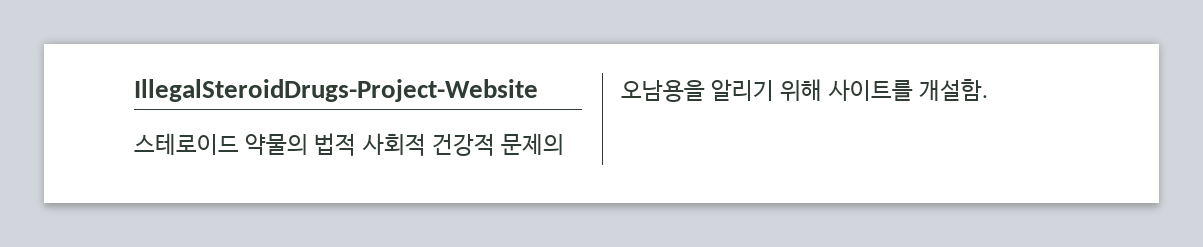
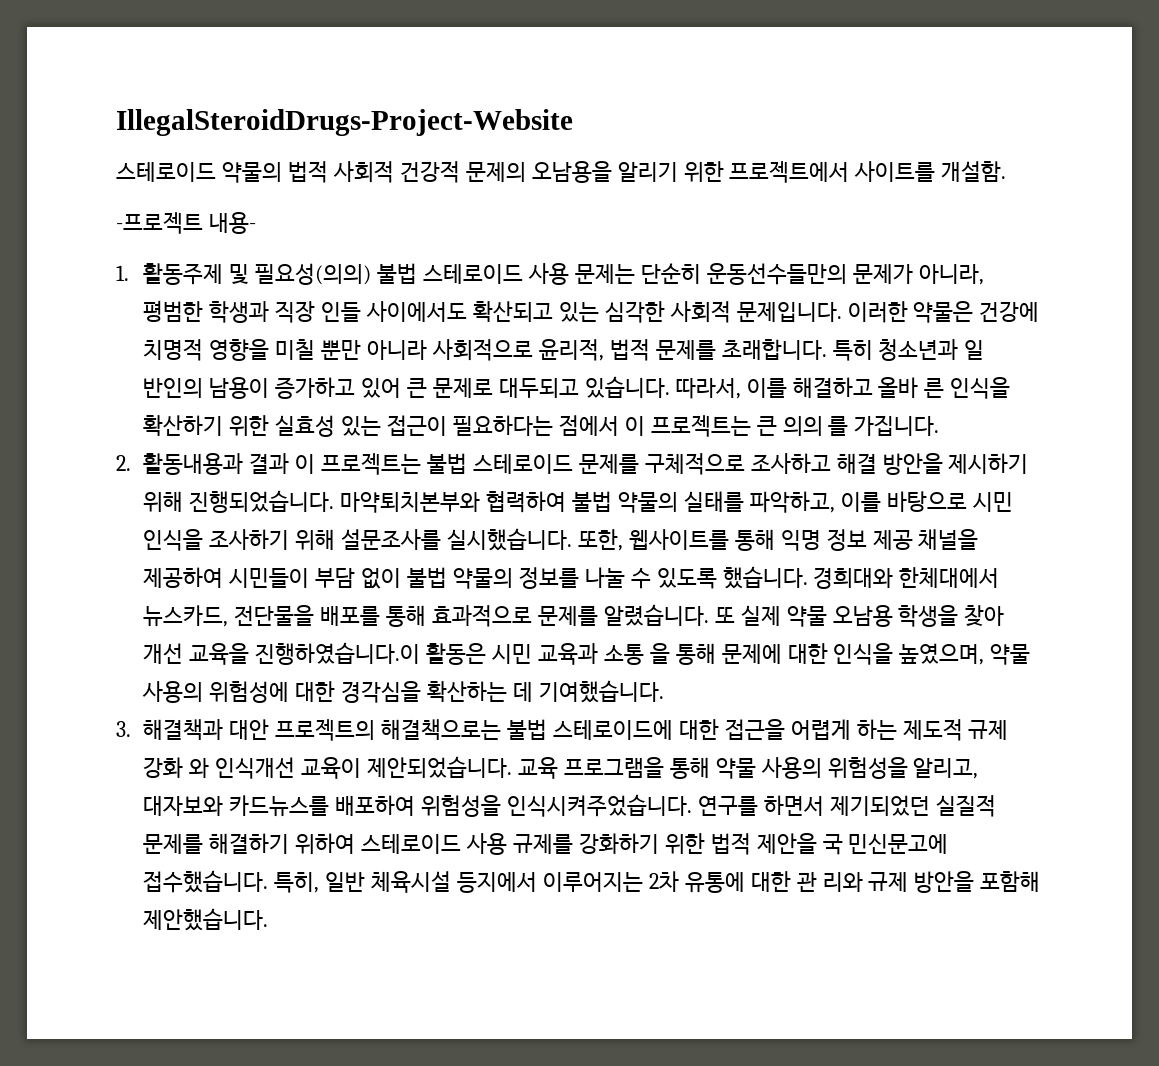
- 스테로이드 약물의 법적 사회적 건강적 문제의 오남용을 알리기 위해 사이트를 개설함.
+ 스테로이드 약물의 법적 사회적 건강적 문제의 오남용을 알리기 위한 프로젝트에서 사이트를 개설함.
+ -프로젝트 내용-
+ 1. 활동주제 및 필요성(의의) 불법 스테로이드 사용 문제는 단순히 운동선수들만의 문제가 아니라, 평범한 학생과 직장 인들 사이에서도 확산되고 있는 심각한 사회적 문제입니다. 이러한 약물은 건강에 치명적 영향을 미칠 뿐만 아니라 사회적으로 윤리적, 법적 문제를 초래합니다. 특히 청소년과 일 반인의 남용이 증가하고 있어 큰 문제로 대두되고 있습니다. 따라서, 이를 해결하고 올바 른 인식을 확산하기 위한 실효성 있는 접근이 필요하다는 점에서 이 프로젝트는 큰 의의 를 가집니다.
+ 2. 활동내용과 결과 이 프로젝트는 불법 스테로이드 문제를 구체적으로 조사하고 해결 방안을 제시하기 위해 진행되었습니다. 마약퇴치본부와 협력하여 불법 약물의 실태를 파악하고, 이를 바탕으로 시민 인식을 조사하기 위해 설문조사를 실시했습니다. 또한, 웹사이트를 통해 익명 정보 제공 채널을 제공하여 시민들이 부담 없이 불법 약물의 정보를 나눌 수 있도록 했습니다. 경희대와 한체대에서 뉴스카드, 전단물을 배포를 통해 효과적으로 문제를 알렸습니다. 또 실제 약물 오남용 학생을 찾아 개선 교육을 진행하였습니다.이 활동은 시민 교육과 소통 을 통해 문제에 대한 인식을 높였으며, 약물 사용의 위험성에 대한 경각심을 확산하는 데 기여했습니다.
+ 3. 해결책과 대안 프로젝트의 해결책으로는 불법 스테로이드에 대한 접근을 어렵게 하는 제도적 규제 강화 와 인식개선 교육이 제안되었습니다. 교육 프로그램을 통해 약물 사용의 위험성을 알리고, 대자보와 카드뉴스를 배포하여 위험성을 인식시켜주었습니다. 연구를 하면서 제기되었던 실질적 문제를 해결하기 위하여 스테로이드 사용 규제를 강화하기 위한 법적 제안을 국 민신문고에 접수했습니다. 특히, 일반 체육시설 등지에서 이루어지는 2차 유통에 대한 관 리와 규제 방안을 포함해 제안했습니다.

